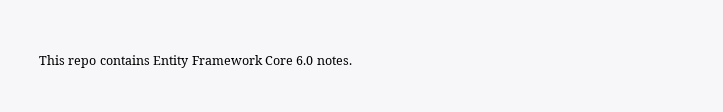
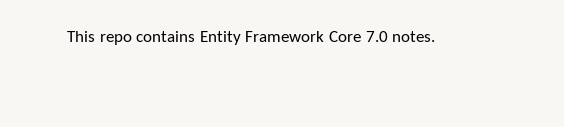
- This repo contains Entity Framework Core 6.0 notes.
+ This repo contains Entity Framework Core 7.0 notes.

